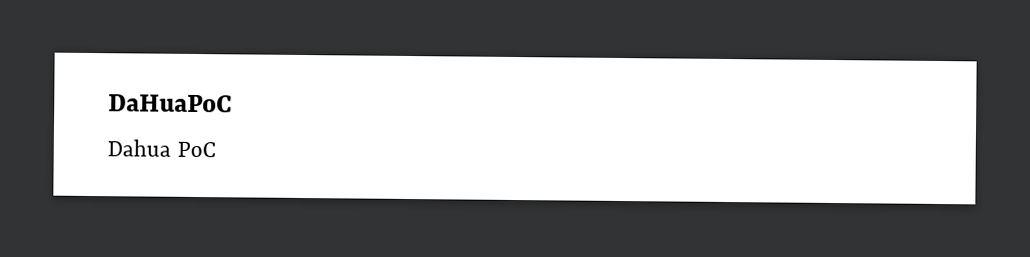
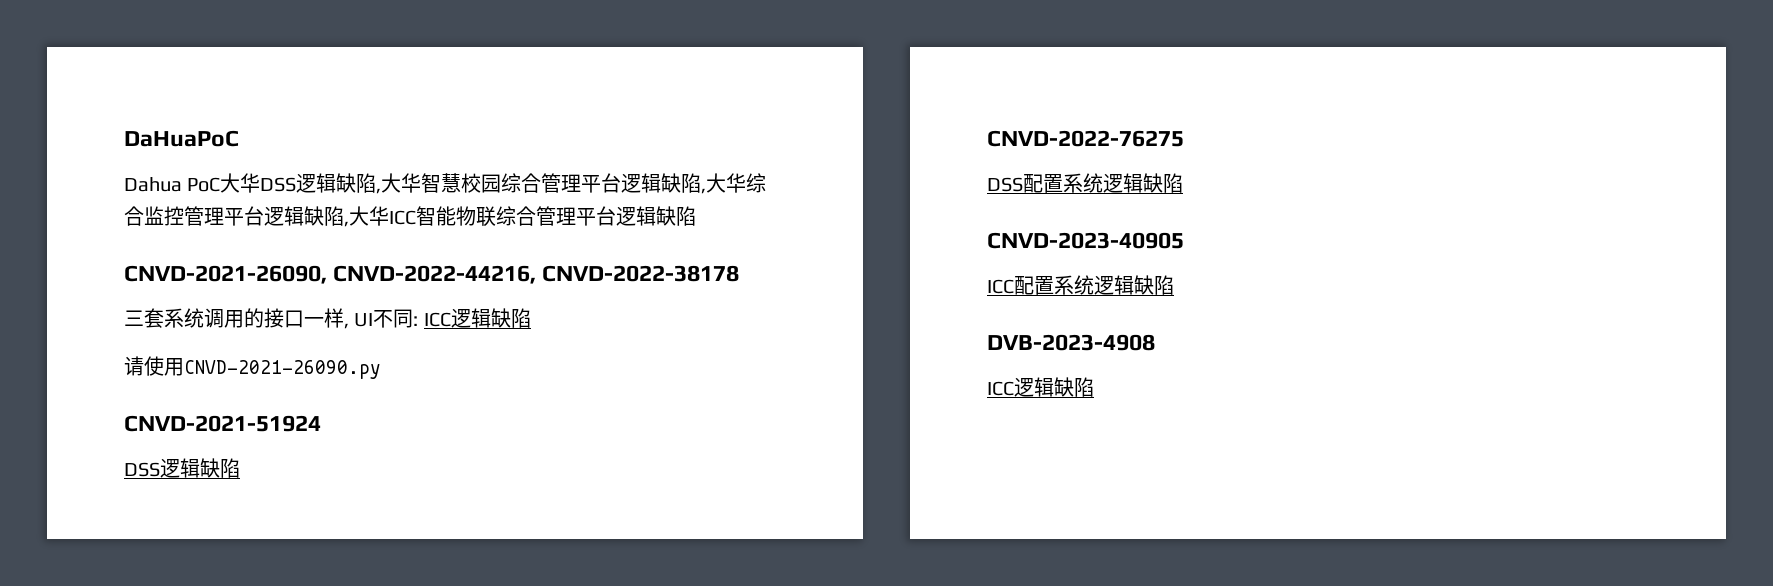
- Dahua PoC
+ Dahua PoC大华DSS逻辑缺陷,大华智慧校园综合管理平台逻辑缺陷,大华综合监控管理平台逻辑缺陷,大华ICC智能物联综合管理平台逻辑缺陷
+ CNVD-2021-26090, CNVD-2022-44216, CNVD-2022-38178
+ 三套系统调用的接口一样, UI不同: ICC逻辑缺陷
+ 请使用CNVD-2021-26090.py
+ CNVD-2021-51924
+ DSS逻辑缺陷
+ CNVD-2022-76275
+ DSS配置系统逻辑缺陷
+ CNVD-2023-40905
+ ICC配置系统逻辑缺陷
+ DVB-2023-4908
+ ICC逻辑缺陷

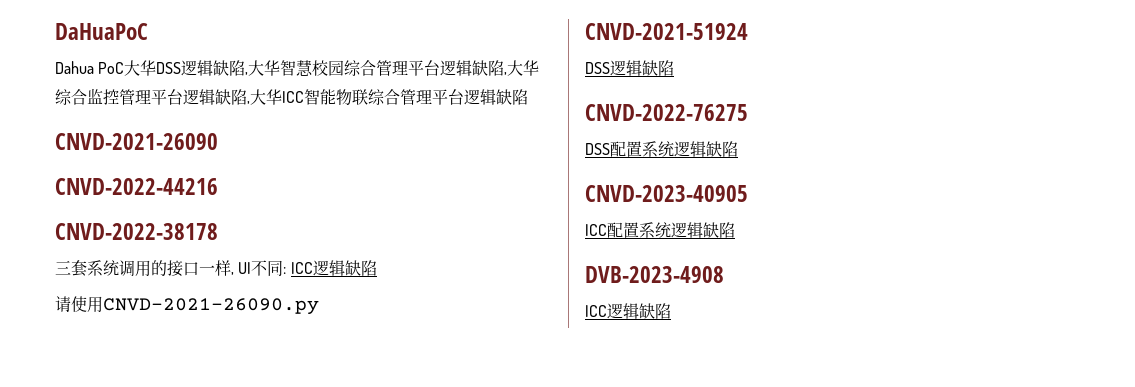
- CNVD-2021-26090, CNVD-2022-44216, CNVD-2022-38178
+ CNVD-2021-26090
+ CNVD-2022-44216
+ CNVD-2022-38178

